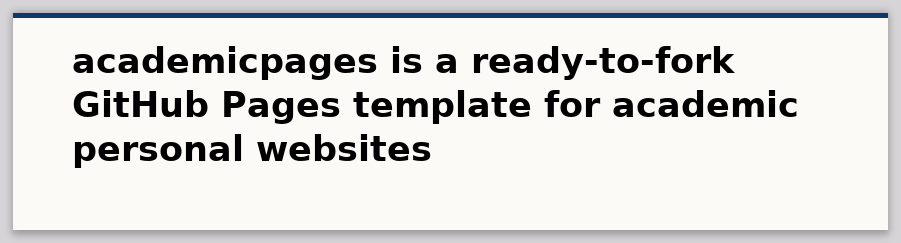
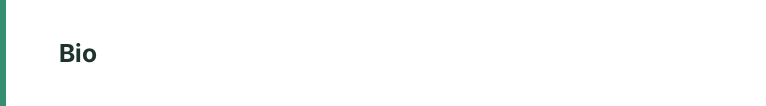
- academicpages is a ready-to-fork GitHub Pages template for academic personal websites
+ Bio

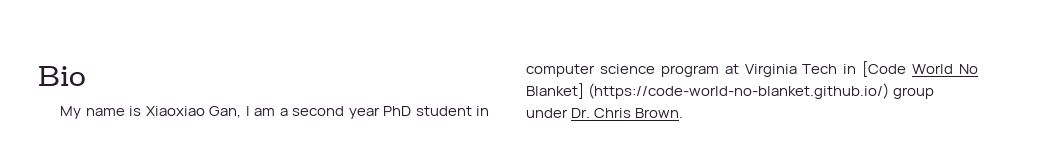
+ My name is Xiaoxiao Gan, I am a second year PhD student in computer science program at Virginia Tech in [Code World No Blanket] (https://code-world-no-blanket.github.io/) group under Dr. Chris Brown.

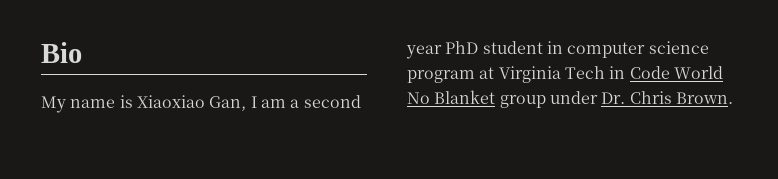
- My name is Xiaoxiao Gan, I am a second year PhD student in computer science program at Virginia Tech in [Code World No Blanket] (https://code-world-no-blanket.github.io/) group under Dr. Chris Brown.
+ My name is Xiaoxiao Gan, I am a second year PhD student in computer science program at Virginia Tech in Code World No Blanket group under Dr. Chris Brown.

